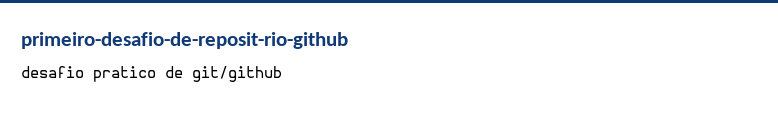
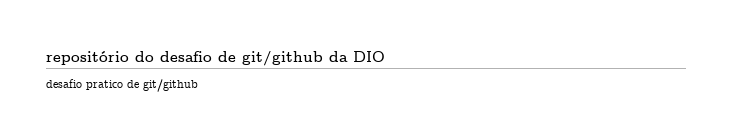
- primeiro-desafio-de-reposit-rio-github
+ repositório do desafio de git/github da DIO

